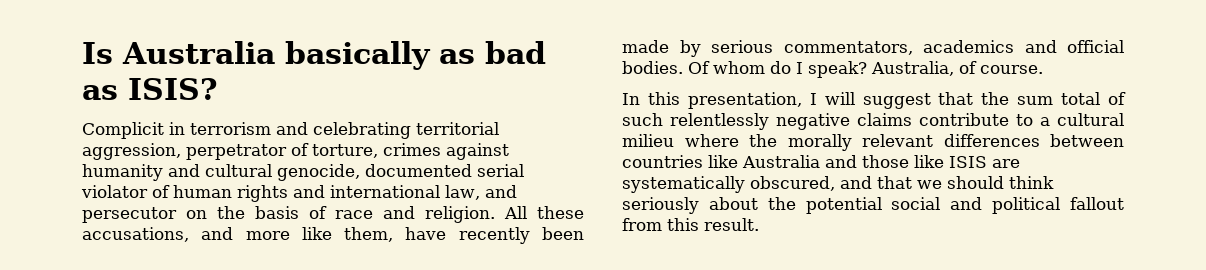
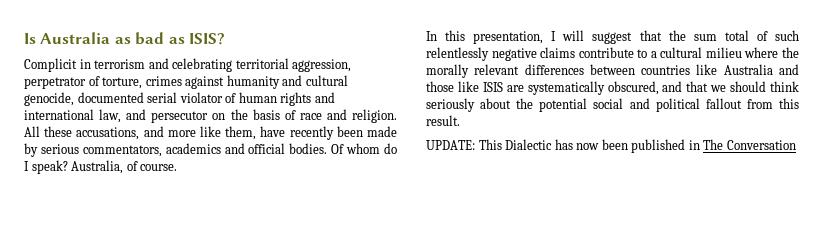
- Is Australia basically as bad as ISIS?
+ Is Australia as bad as ISIS?
+ UPDATE: This Dialectic has now been published in The Conversation

